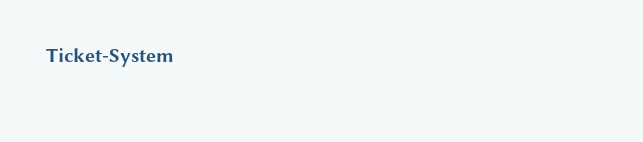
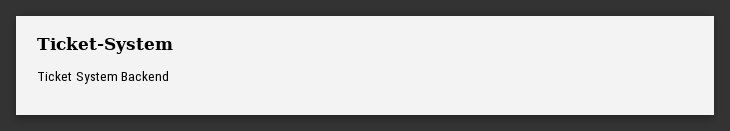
+ Ticket System Backend

